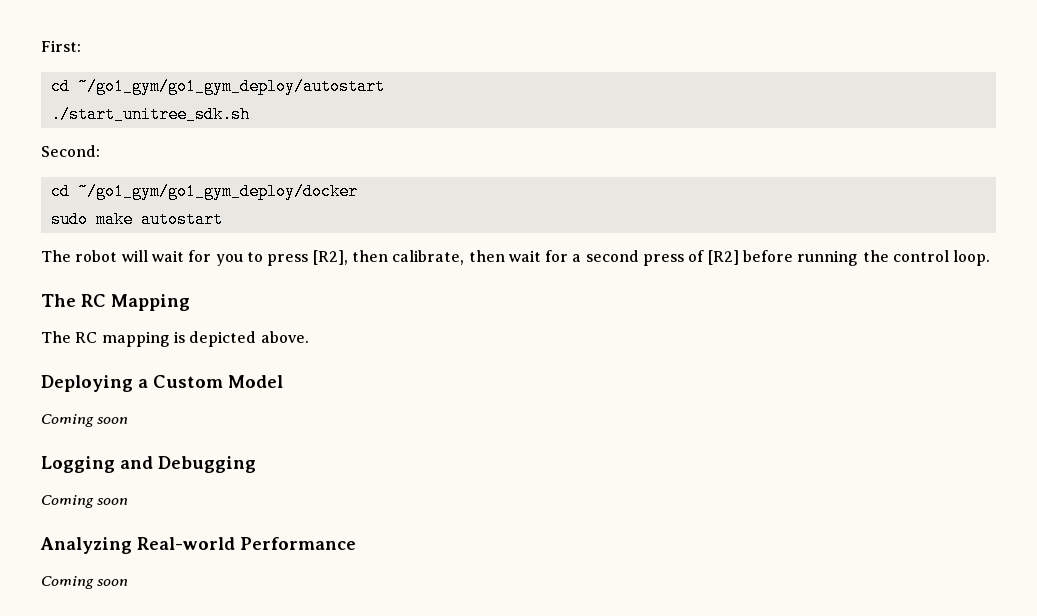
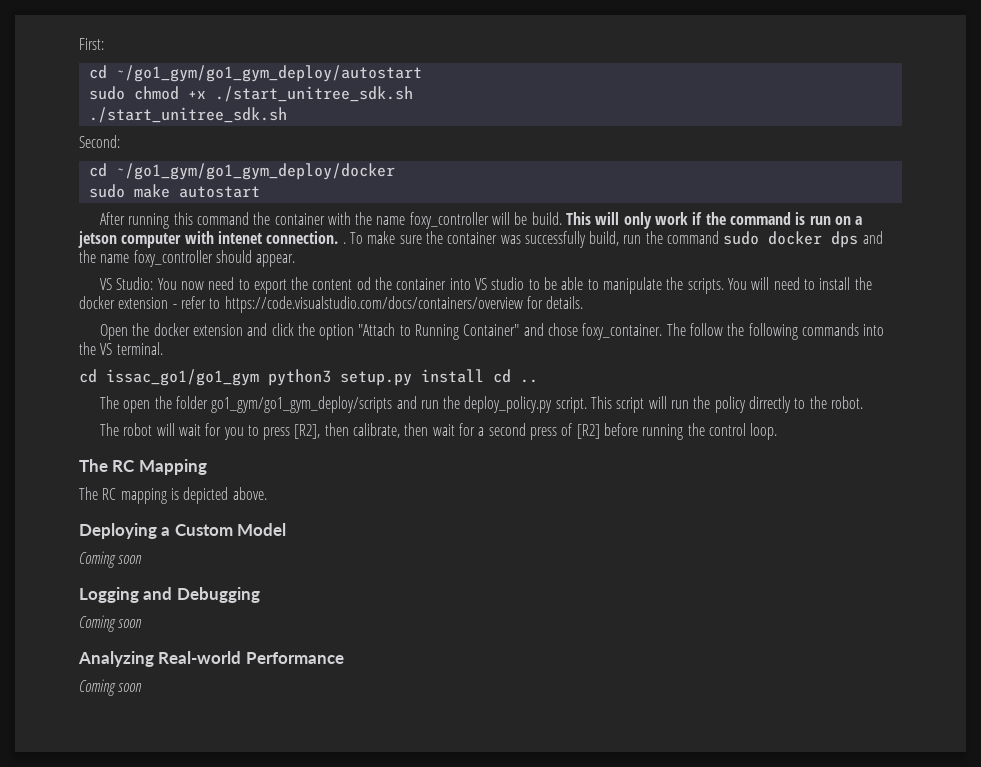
+ sudo chmod +x ./start_unitree_sdk.sh
+ After running this command the container with the name foxy_controller will be build. This will only work if the command is run on a jetson computer with intenet connection. . To make sure the container was successfully build, run the command sudo docker dps and the name foxy_controller should appear.
+ VS Studio: You now need to export the content od the container into VS studio to be able to manipulate the scripts. You will need to install the docker extension - refer to https://code.visualstudio.com/docs/containers/overview for details.
+ Open the docker extension and click the option "Attach to Running Container" and chose foxy_container. The follow the following commands into the VS terminal.
+ cd issac_go1/go1_gym python3 setup.py install cd ..
+ The open the folder go1_gym/go1_gym_deploy/scripts and run the deploy_policy.py script. This script will run the policy dirrectly to the robot.

